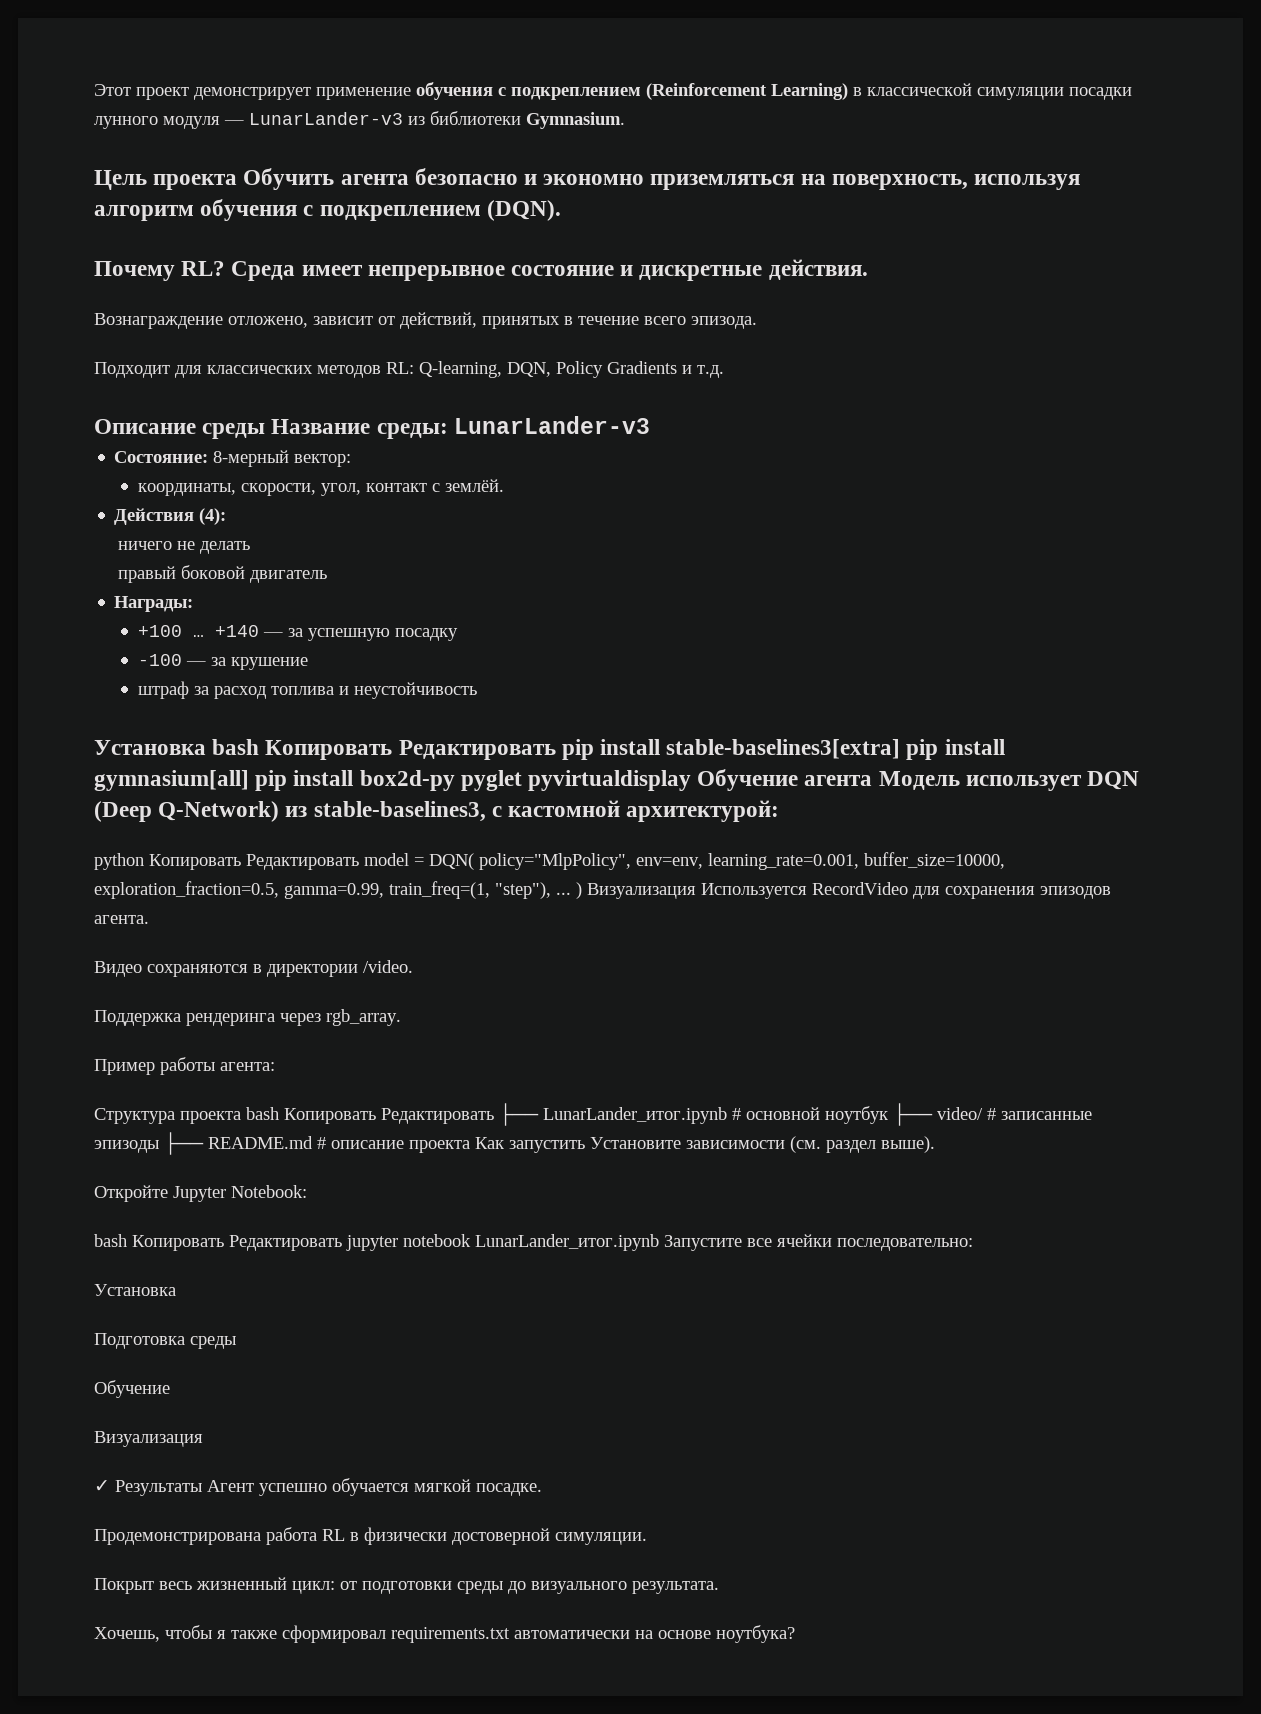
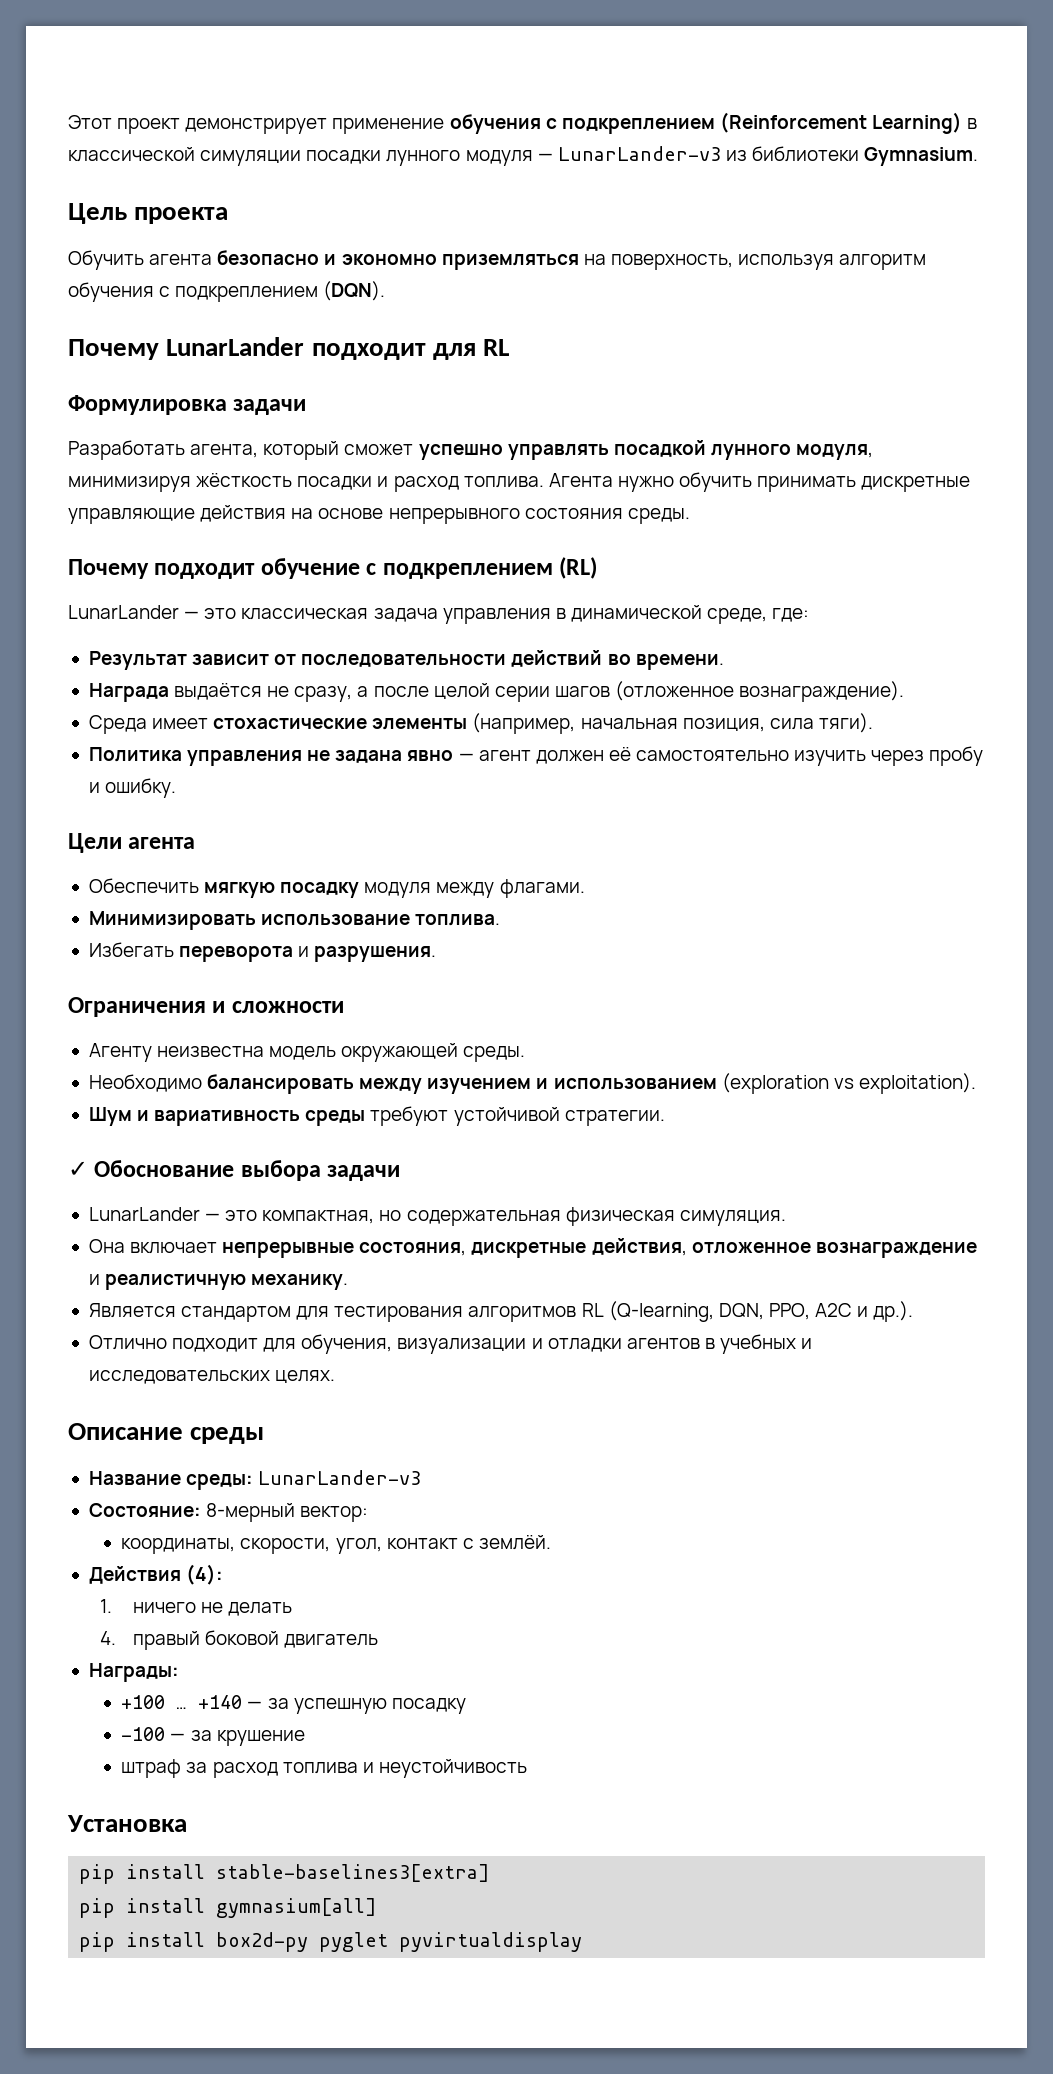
- Цель проекта Обучить агента безопасно и экономно приземляться на поверхность, используя алгоритм обучения с подкреплением (DQN).
+ Цель проекта
+ Обучить агента безопасно и экономно приземляться на поверхность, используя алгоритм обучения с подкреплением (DQN).
- Почему RL? Среда имеет непрерывное состояние и дискретные действия.
- Вознаграждение отложено, зависит от действий, принятых в течение всего эпизода.
- Подходит для классических методов RL: Q-learning, DQN, Policy Gradients и т.д.
+ Почему LunarLander подходит для RL
+ Формулировка задачи
+ Разработать агента, который сможет успешно управлять посадкой лунного модуля, минимизируя жёсткость посадки и расход топлива. Агента нужно обучить принимать дискретные управляющие действия на основе непрерывного состояния среды.
+ Почему подходит обучение с подкреплением (RL)
+ LunarLander — это классическая задача управления в динамической среде, где:
+ Результат зависит от последовательности действий во времени.
+ Награда выдаётся не сразу, а после целой серии шагов (отложенное вознаграждение).
+ Среда имеет стохастические элементы (например, начальная позиция, сила тяги).
+ Политика управления не задана явно — агент должен её самостоятельно изучить через пробу и ошибку.
+ Цели агента
+ Обеспечить мягкую посадку модуля между флагами.
+ Минимизировать использование топлива.
+ Избегать переворота и разрушения.
+ Ограничения и сложности
+ Агенту неизвестна модель окружающей среды.
+ Необходимо балансировать между изучением и использованием (exploration vs exploitation).
+ Шум и вариативность среды требуют устойчивой стратегии.
+ ✓ Обоснование выбора задачи
+ LunarLander — это компактная, но содержательная физическая симуляция.
+ Она включает непрерывные состояния, дискретные действия, отложенное вознаграждение и реалистичную механику.
+ Является стандартом для тестирования алгоритмов RL (Q-learning, DQN, PPO, A2C и др.).
+ Отлично подходит для обучения, визуализации и отладки агентов в учебных и исследовательских целях.
- Описание среды Название среды: LunarLander-v3
+ Описание среды
+ Название среды: LunarLander-v3
- ничего не делать
+ 1. ничего не делать
- правый боковой двигатель
+ 4. правый боковой двигатель
- Установка bash Копировать Редактировать pip install stable-baselines3[extra] pip install gymnasium[all] pip install box2d-py pyglet pyvirtualdisplay Обучение агента Модель использует DQN (Deep Q-Network) из stable-baselines3, с кастомной архитектурой:
- python Копировать Редактировать model = DQN( policy="MlpPolicy", env=env, learning_rate=0.001, buffer_size=10000, exploration_fraction=0.5, gamma=0.99, train_freq=(1, "step"), ... ) Визуализация Используется RecordVideo для сохранения эпизодов агента.
- Видео сохраняются в директории /video.
- Поддержка рендеринга через rgb_array.
- Пример работы агента:
- Структура проекта bash Копировать Редактировать ├── LunarLander_итог.ipynb # основной ноутбук ├── video/ # записанные эпизоды ├── README.md # описание проекта Как запустить Установите зависимости (см. раздел выше).
- Откройте Jupyter Notebook:
- bash Копировать Редактировать jupyter notebook LunarLander_итог.ipynb Запустите все ячейки последовательно:
  Установка
- Подготовка среды
- Обучение
- Визуализация
- ✓ Результаты Агент успешно обучается мягкой посадке.
- Продемонстрирована работа RL в физически достоверной симуляции.
- Покрыт весь жизненный цикл: от подготовки среды до визуального результата.
- Хочешь, чтобы я также сформировал requirements.txt автоматически на основе ноутбука?
+ pip install stable-baselines3[extra]
+ pip install gymnasium[all]
+ pip install box2d-py pyglet pyvirtualdisplay

